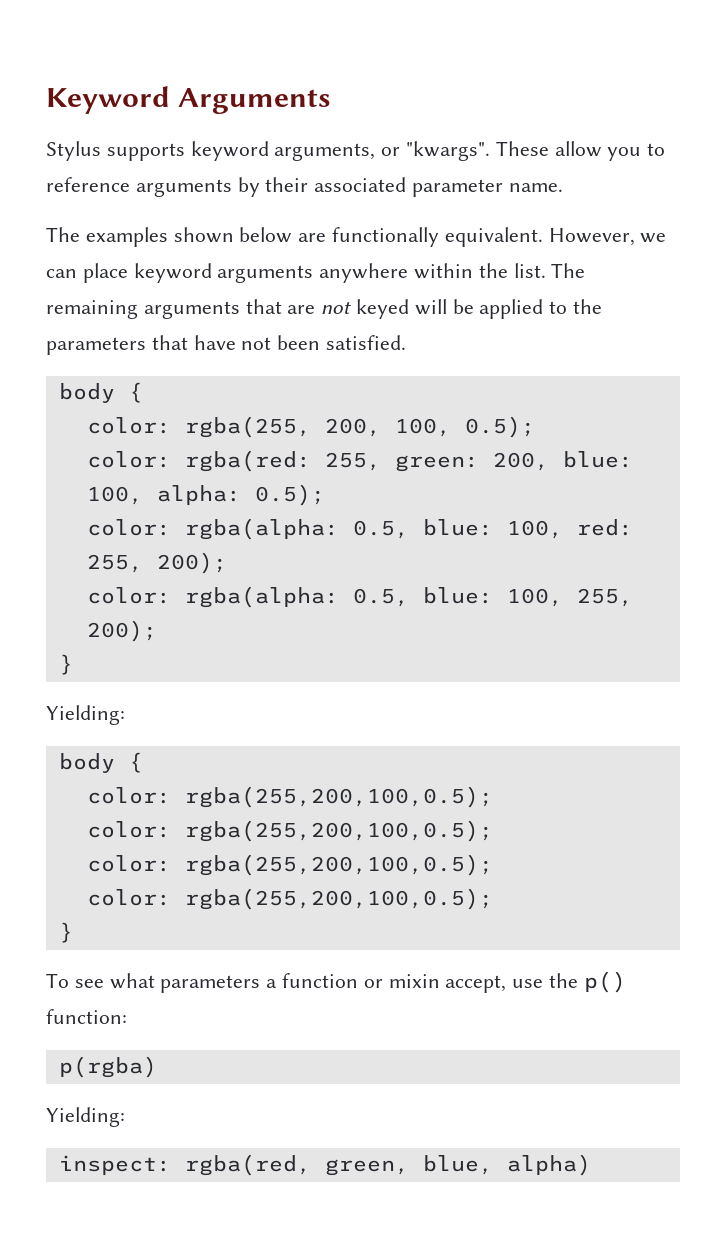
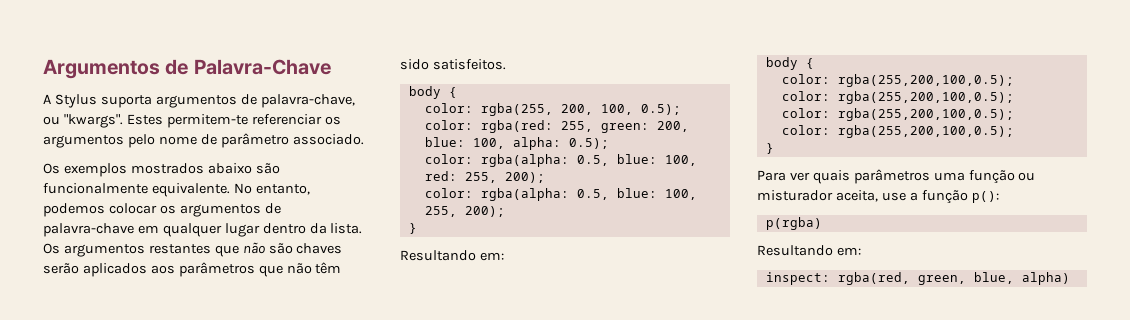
- Keyword Arguments
- Stylus supports keyword arguments, or "kwargs". These allow you to reference arguments by their associated parameter name.
- The examples shown below are functionally equivalent. However, we can place keyword arguments anywhere within the list. The remaining arguments that are not keyed will be applied to the parameters that have not been satisfied.
+ Argumentos de Palavra-Chave
+ A Stylus suporta argumentos de palavra-chave, ou "kwargs". Estes permitem-te referenciar os argumentos pelo nome de parâmetro associado.
+ Os exemplos mostrados abaixo são funcionalmente equivalente. No entanto, podemos colocar os argumentos de palavra-chave em qualquer lugar dentro da lista. Os argumentos restantes que não são chaves serão aplicados aos parâmetros que não têm sido satisfeitos.
  color: rgba(alpha: 0.5, blue: 100, 255, 200);
  }
- Yielding:
+ Resultando em:
- To see what parameters a function or mixin accept, use the p() function:
+ Para ver quais parâmetros uma função ou misturador aceita, use a função p():
  p(rgba)
- Yielding:
+ Resultando em:

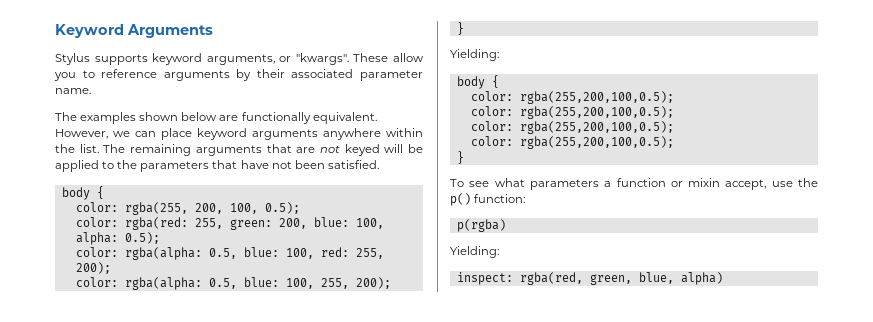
- Argumentos de Palavra-Chave
- A Stylus suporta argumentos de palavra-chave, ou "kwargs". Estes permitem-te referenciar os argumentos pelo nome de parâmetro associado.
- Os exemplos mostrados abaixo são funcionalmente equivalente. No entanto, podemos colocar os argumentos de palavra-chave em qualquer lugar dentro da lista. Os argumentos restantes que não são chaves serão aplicados aos parâmetros que não têm sido satisfeitos.
+ Keyword Arguments
+ Stylus supports keyword arguments, or "kwargs". These allow you to reference arguments by their associated parameter name.
+ The examples shown below are functionally equivalent. However, we can place keyword arguments anywhere within the list. The remaining arguments that are not keyed will be applied to the parameters that have not been satisfied.
  color: rgba(alpha: 0.5, blue: 100, 255, 200);
  }
- Resultando em:
+ Yielding:
- Para ver quais parâmetros uma função ou misturador aceita, use a função p():
+ To see what parameters a function or mixin accept, use the p() function:
  p(rgba)
- Resultando em:
+ Yielding:

